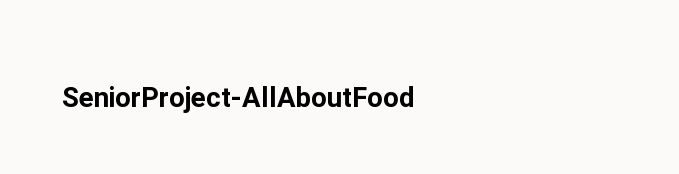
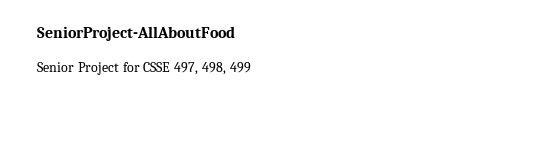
+ Senior Project for CSSE 497, 498, 499

